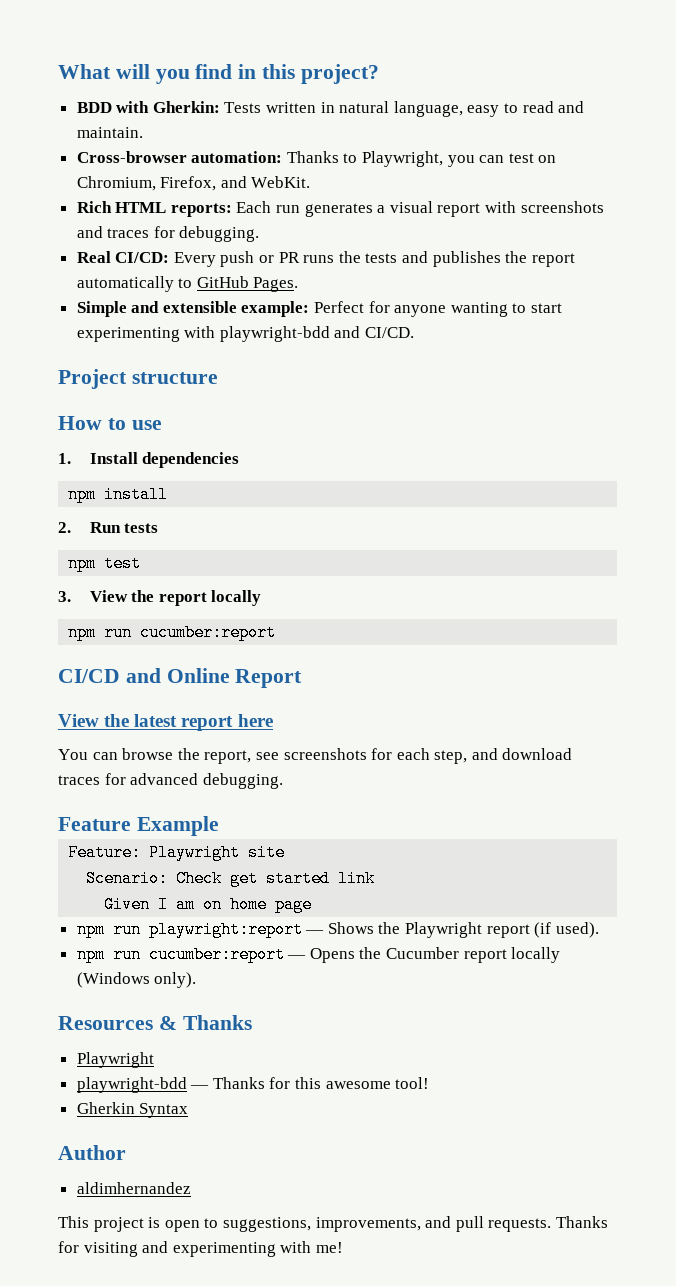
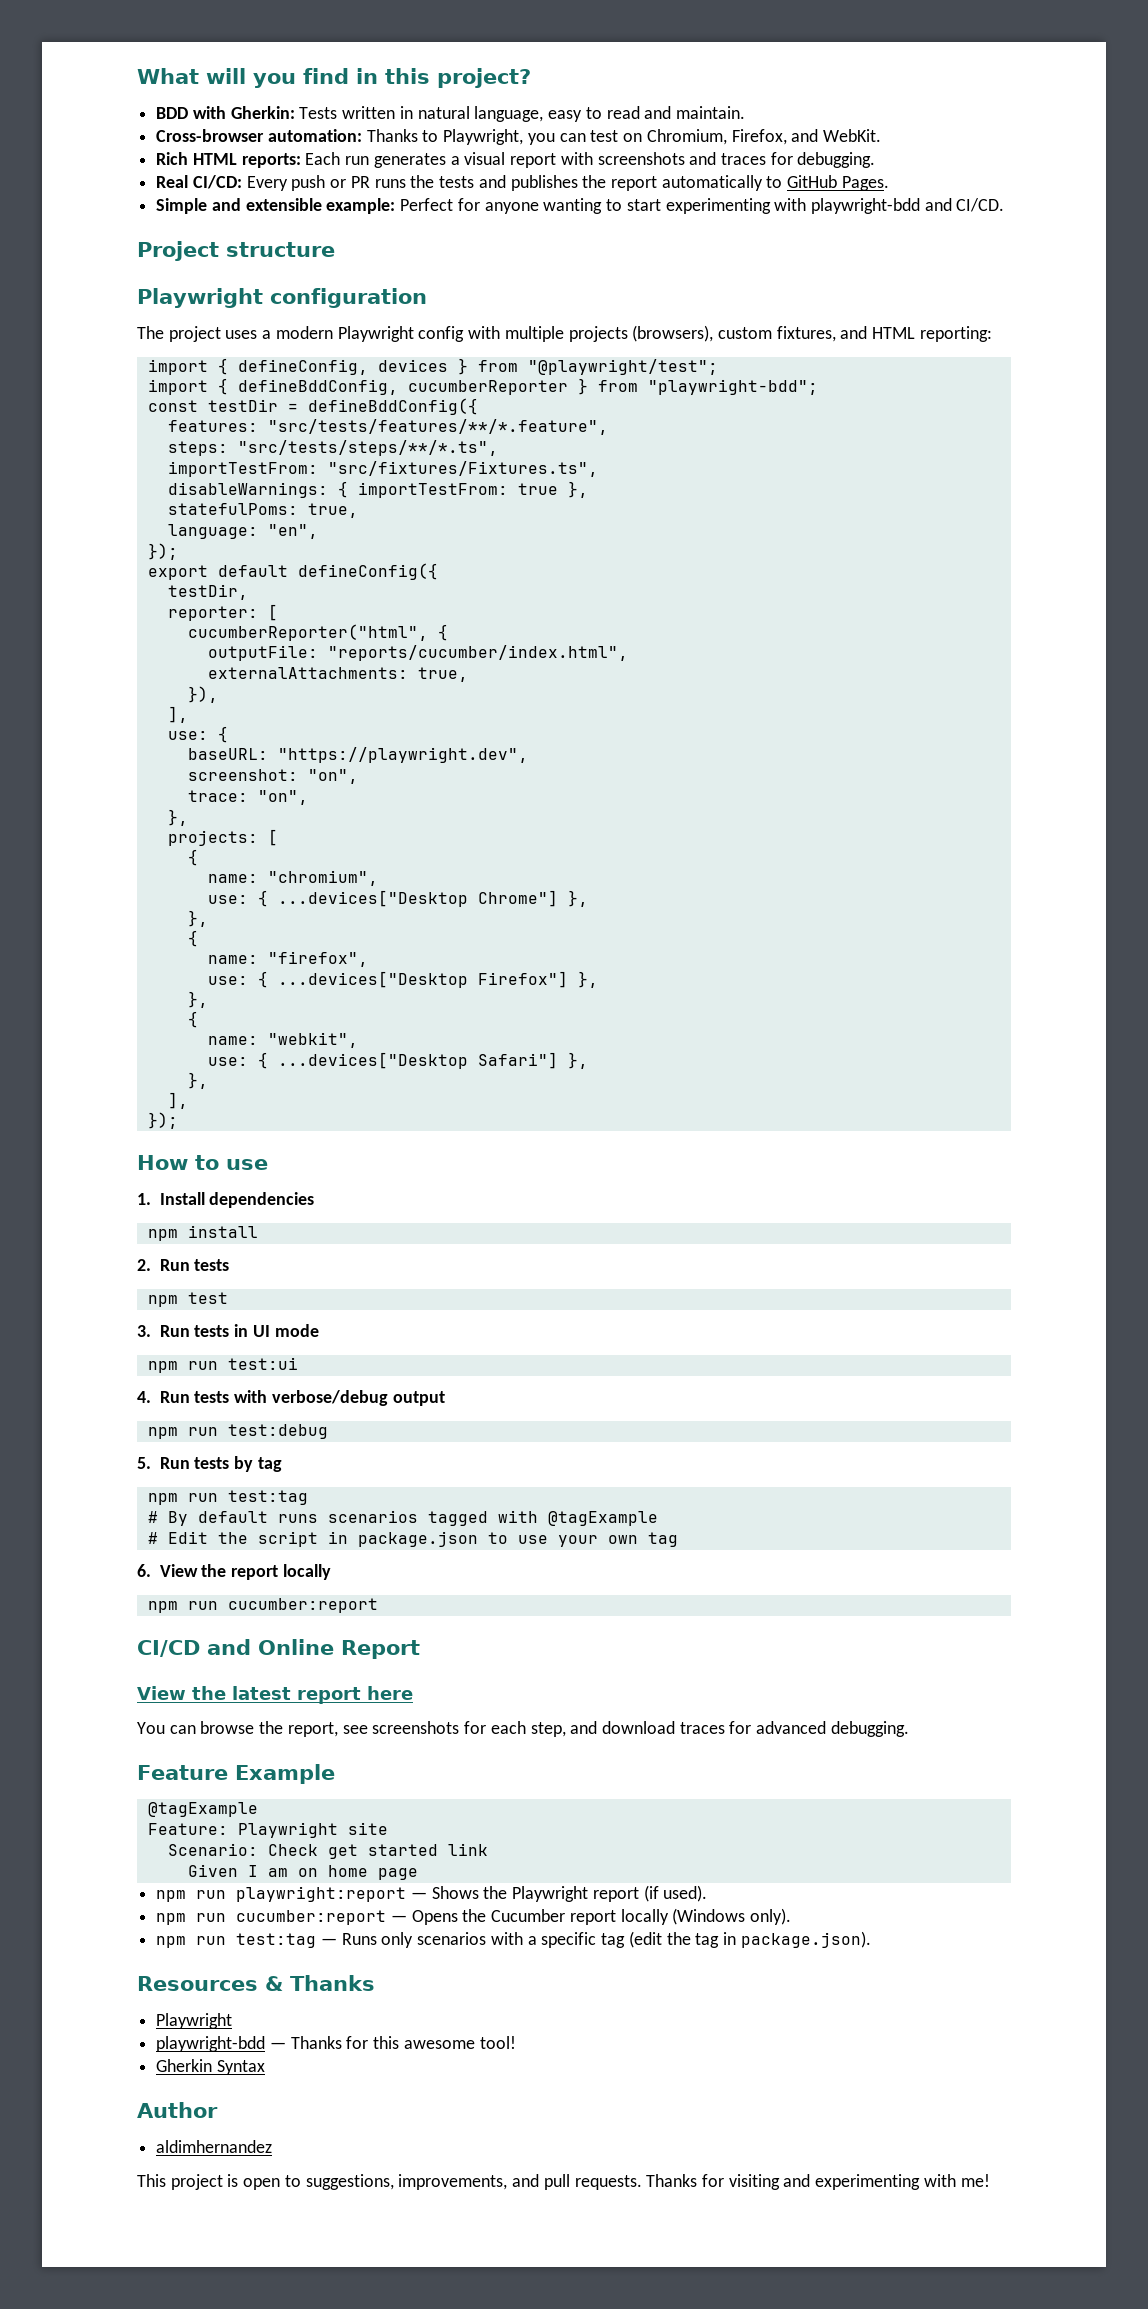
+ Playwright configuration
+ The project uses a modern Playwright config with multiple projects (browsers), custom fixtures, and HTML reporting:
+ import { defineConfig, devices } from "@playwright/test";
+ import { defineBddConfig, cucumberReporter } from "playwright-bdd";
+ const testDir = defineBddConfig({
+ features: "src/tests/features/**/*.feature",
+ steps: "src/tests/steps/**/*.ts",
+ importTestFrom: "src/fixtures/Fixtures.ts",
+ disableWarnings: { importTestFrom: true },
+ statefulPoms: true,
+ language: "en",
+ });
+ export default defineConfig({
+ testDir,
+ reporter: [
+ cucumberReporter("html", {
+ outputFile: "reports/cucumber/index.html",
+ externalAttachments: true,
+ }),
+ ],
+ use: {
+ baseURL: "https://playwright.dev",
+ screenshot: "on",
+ trace: "on",
+ },
+ projects: [
+ {
+ name: "chromium",
+ use: { ...devices["Desktop Chrome"] },
+ },
+ {
+ name: "firefox",
+ use: { ...devices["Desktop Firefox"] },
+ },
+ {
+ name: "webkit",
+ use: { ...devices["Desktop Safari"] },
+ },
+ ],
+ });
- 3. View the report locally
+ 3. Run tests in UI mode
+ npm run test:ui
+ 4. Run tests with verbose/debug output
+ npm run test:debug
+ 5. Run tests by tag
+ npm run test:tag
+ # By default runs scenarios tagged with @tagExample
+ # Edit the script in package.json to use your own tag
+ 6. View the report locally
  Feature Example
+ @tagExample
+ npm run test:tag — Runs only scenarios with a specific tag (edit the tag in package.json).

